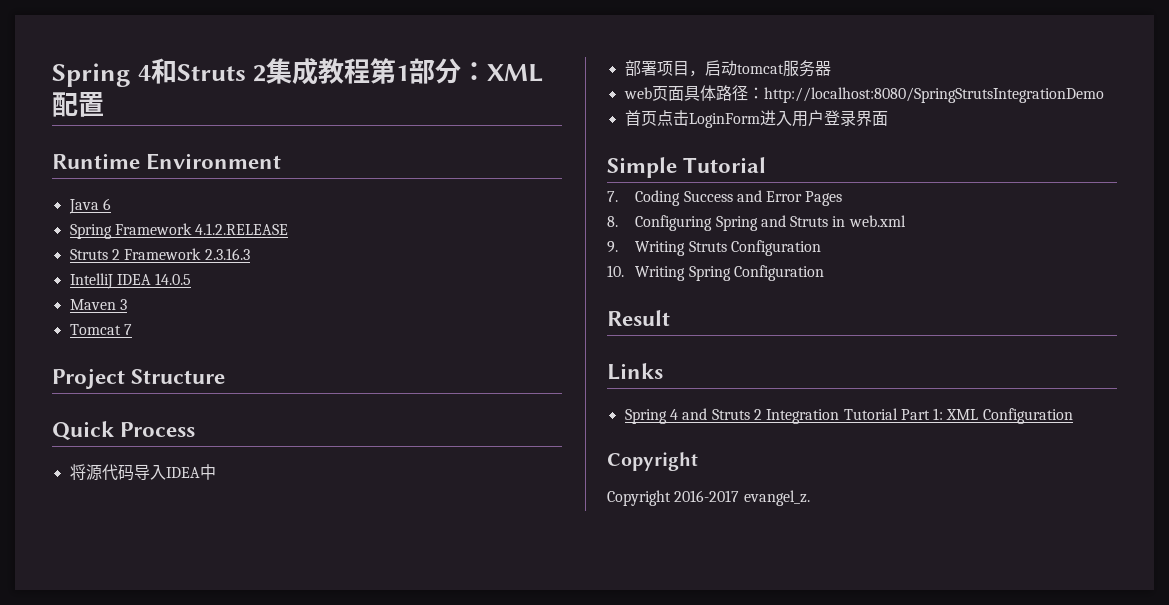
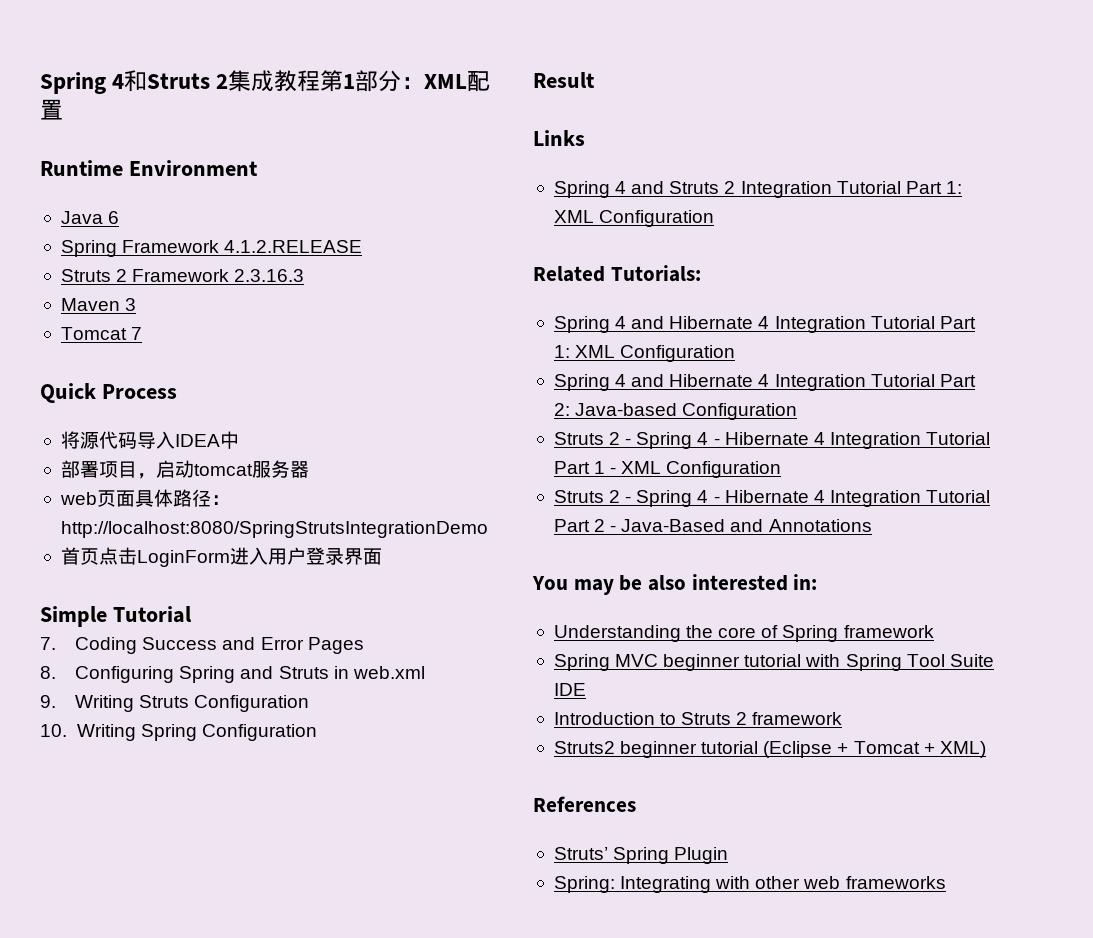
- IntelliJ IDEA 14.0.5
- Project Structure
  Spring 4 and Struts 2 Integration Tutorial Part 1: XML Configuration
- Copyright
- Copyright 2016-2017 evangel_z.
+ Related Tutorials:
+ Spring 4 and Hibernate 4 Integration Tutorial Part 1: XML Configuration
+ Spring 4 and Hibernate 4 Integration Tutorial Part 2: Java-based Configuration
+ Struts 2 - Spring 4 - Hibernate 4 Integration Tutorial Part 1 - XML Configuration
+ Struts 2 - Spring 4 - Hibernate 4 Integration Tutorial Part 2 - Java-Based and Annotations
+ You may be also interested in:
+ Understanding the core of Spring framework
+ Spring MVC beginner tutorial with Spring Tool Suite IDE
+ Introduction to Struts 2 framework
+ Struts2 beginner tutorial (Eclipse + Tomcat + XML)
+ References
+ Struts’ Spring Plugin
+ Spring: Integrating with other web frameworks

